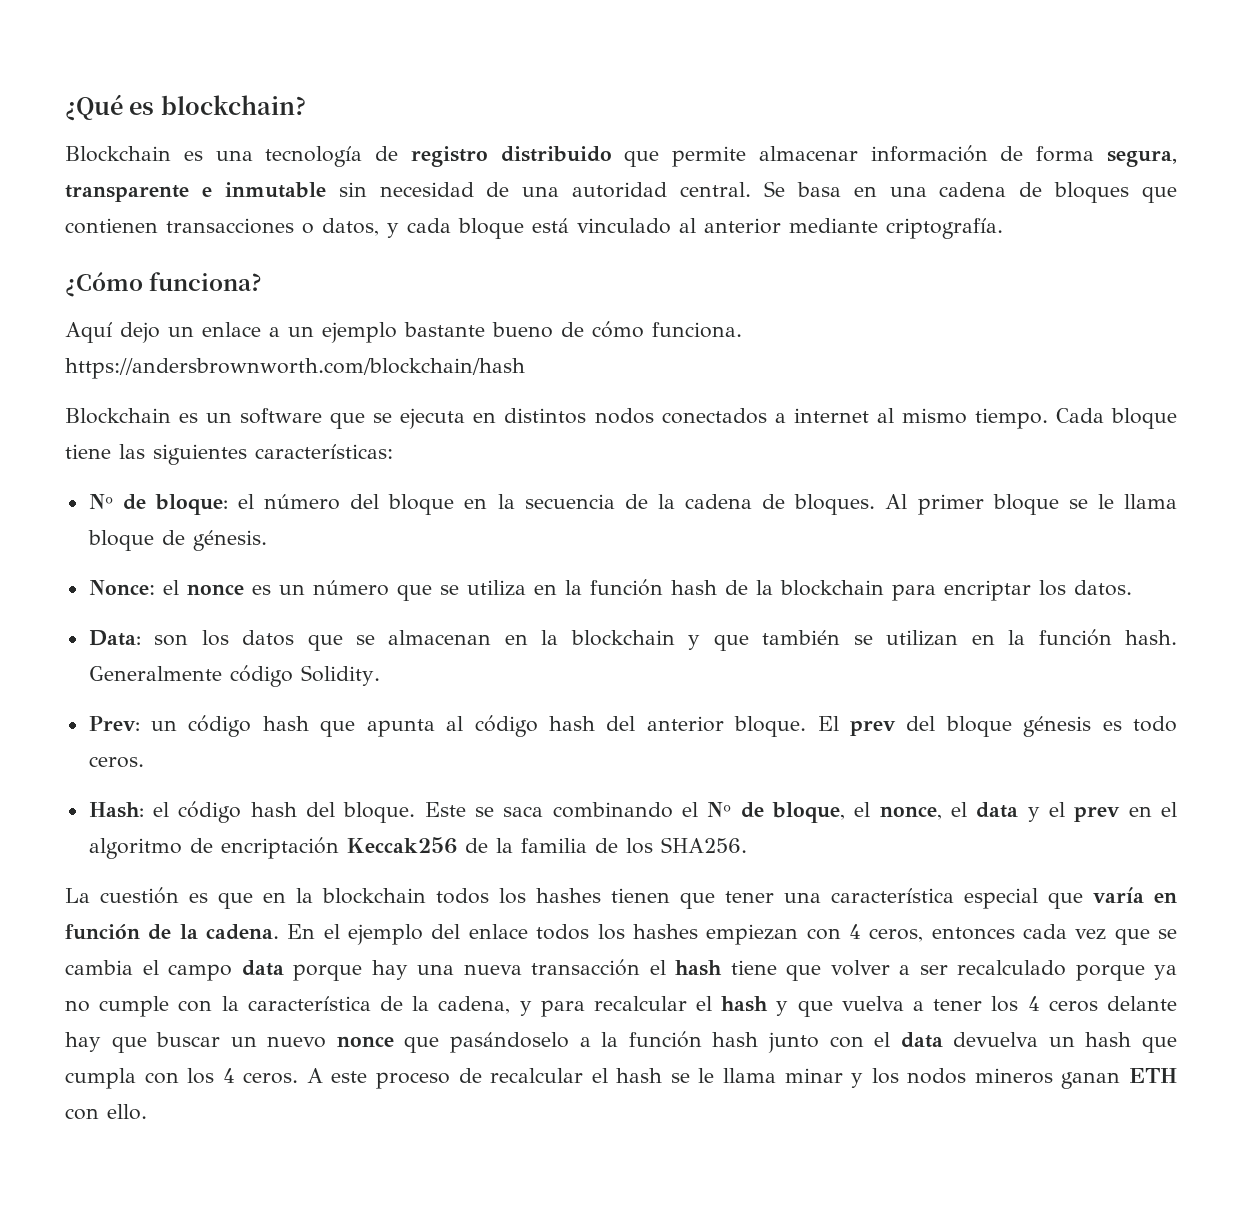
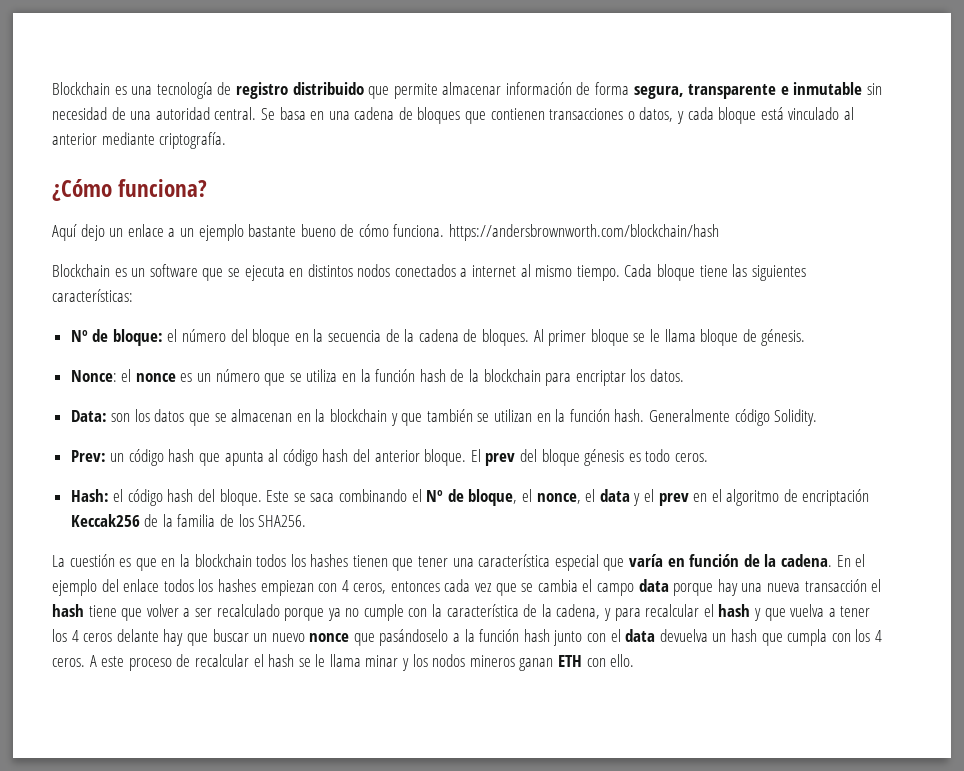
- ¿Qué es blockchain?

